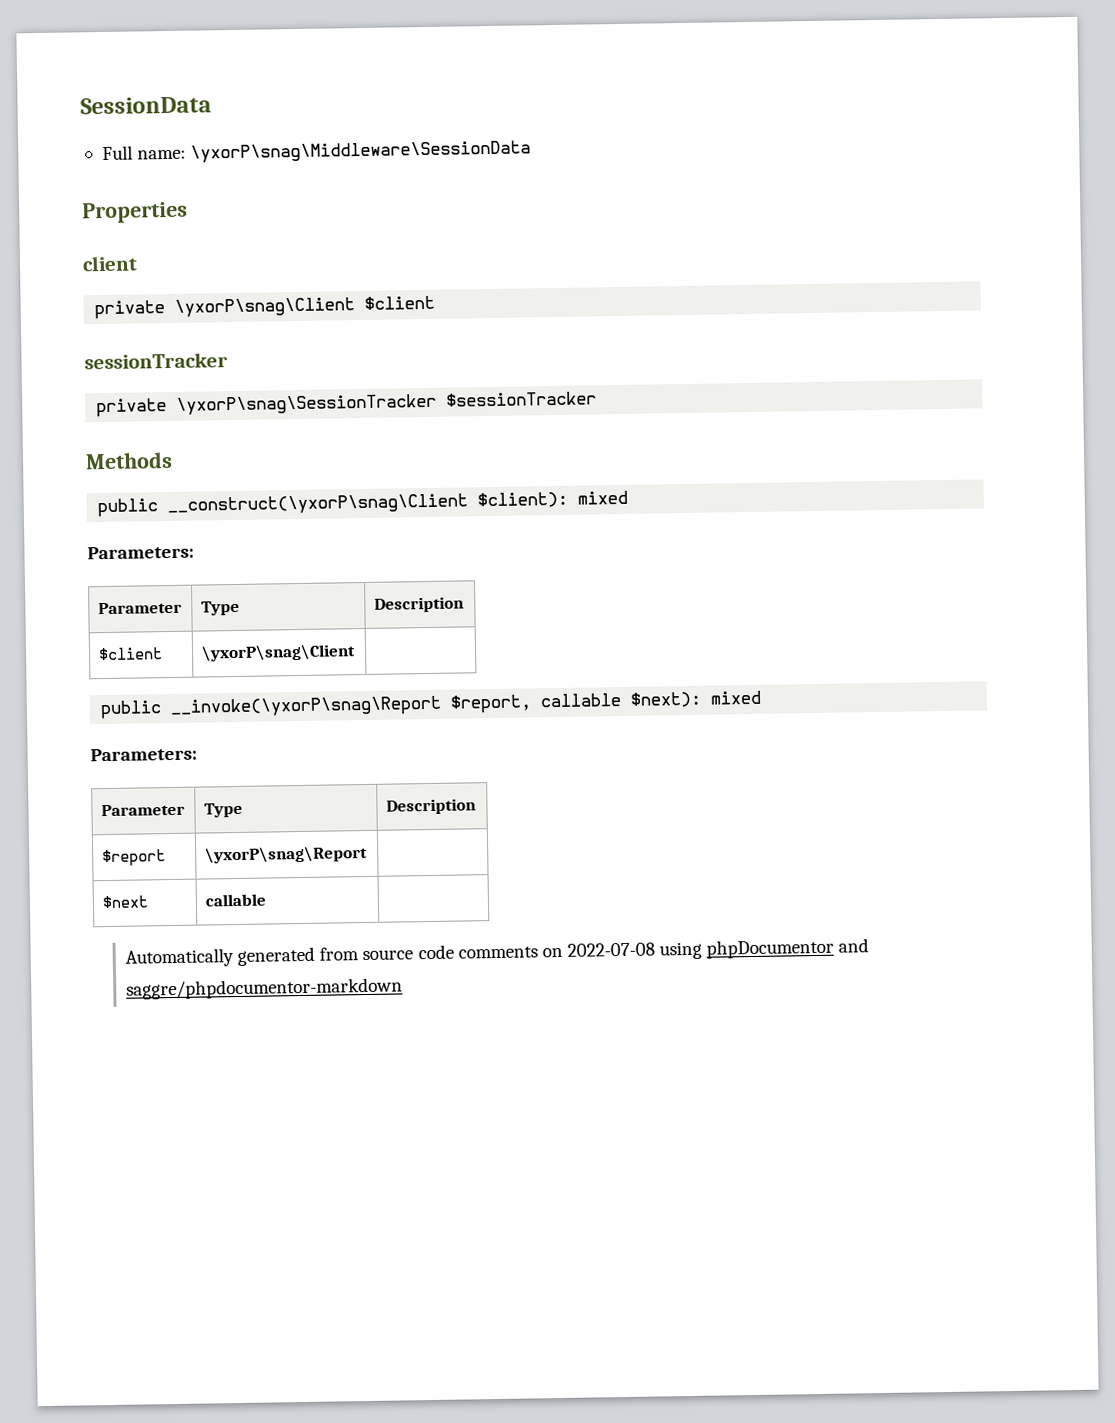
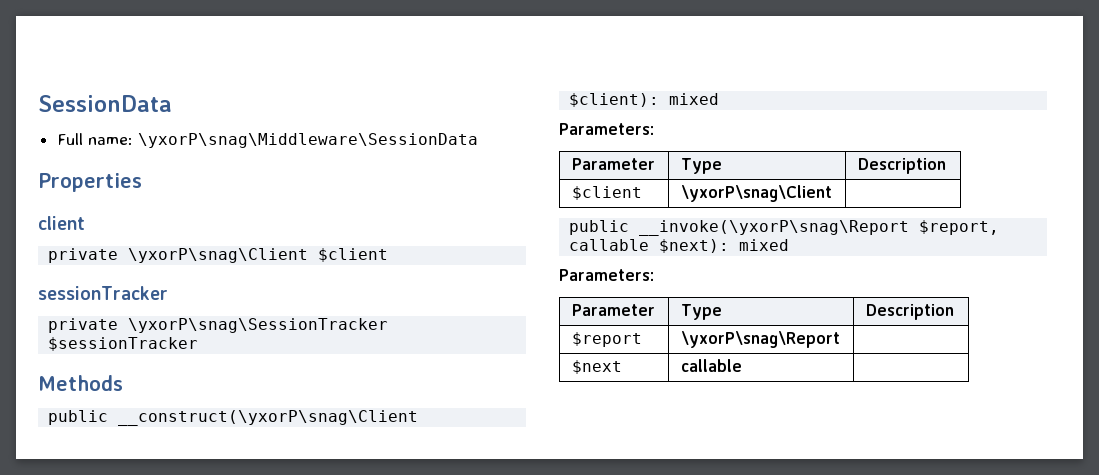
- Automatically generated from source code comments on 2022-07-08 using phpDocumentor and saggre/phpdocumentor-markdown

